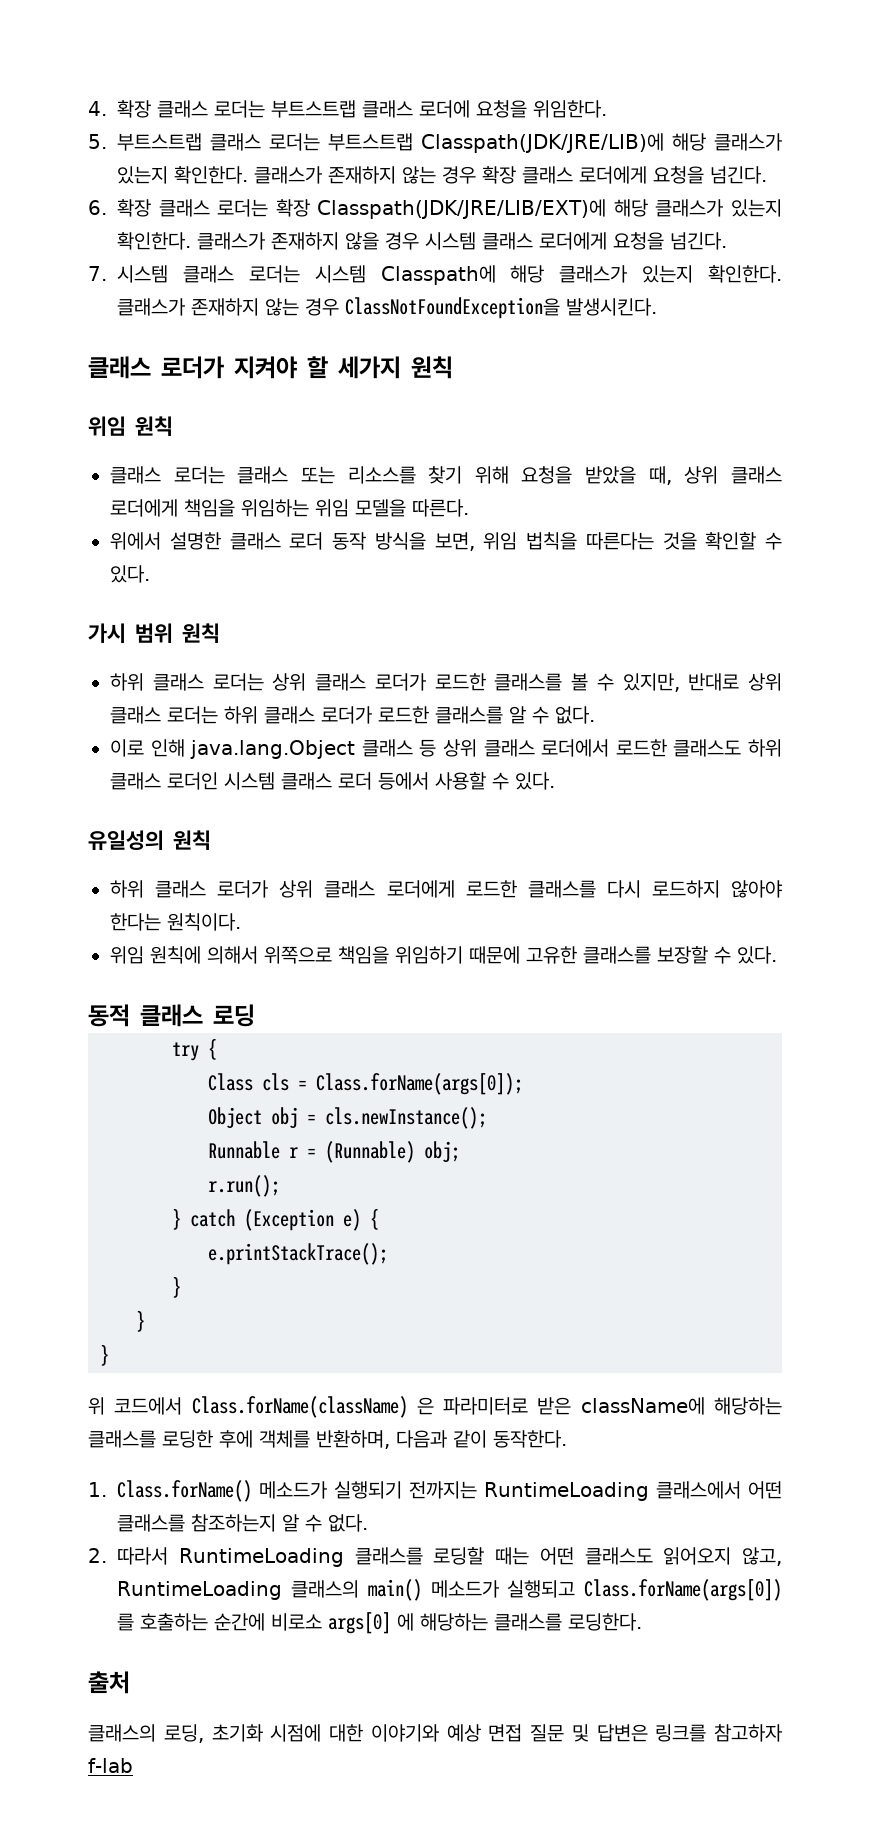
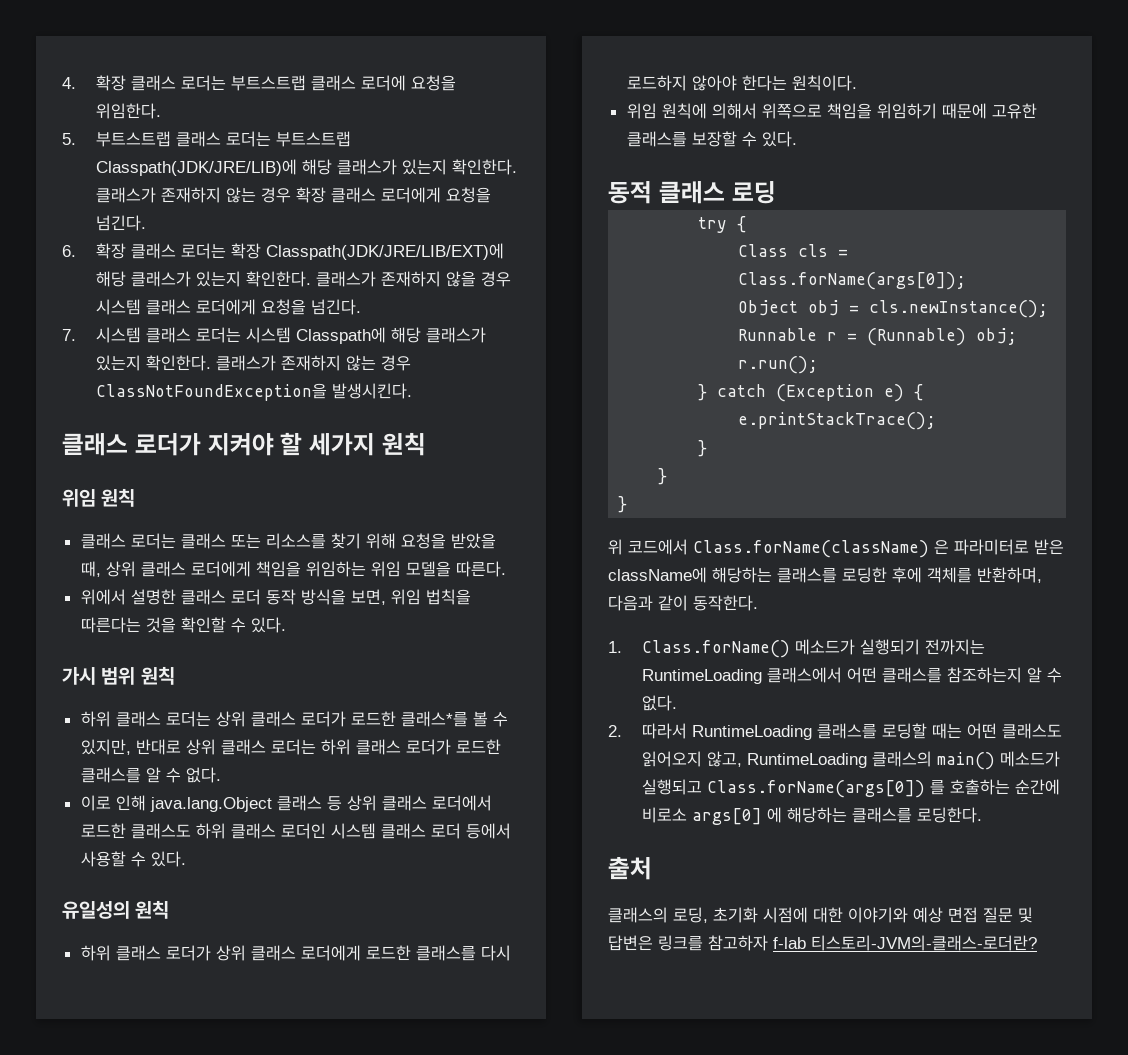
- 하위 클래스 로더는 상위 클래스 로더가 로드한 클래스를 볼 수 있지만, 반대로 상위 클래스 로더는 하위 클래스 로더가 로드한 클래스를 알 수 없다.
+ 하위 클래스 로더는 상위 클래스 로더가 로드한 클래스*를 볼 수 있지만, 반대로 상위 클래스 로더는 하위 클래스 로더가 로드한 클래스를 알 수 없다.
- 클래스의 로딩, 초기화 시점에 대한 이야기와 예상 면접 질문 및 답변은 링크를 참고하자 f-lab
+ 클래스의 로딩, 초기화 시점에 대한 이야기와 예상 면접 질문 및 답변은 링크를 참고하자 f-lab 티스토리-JVM의-클래스-로더란?

